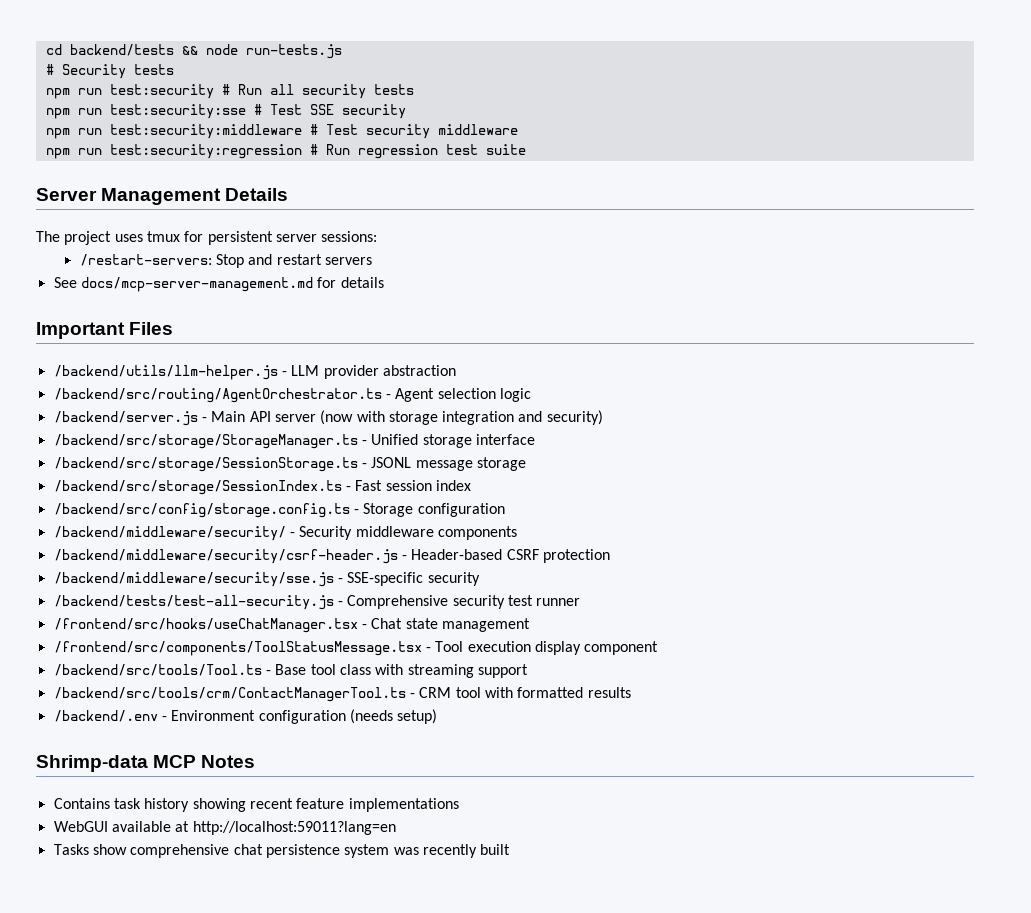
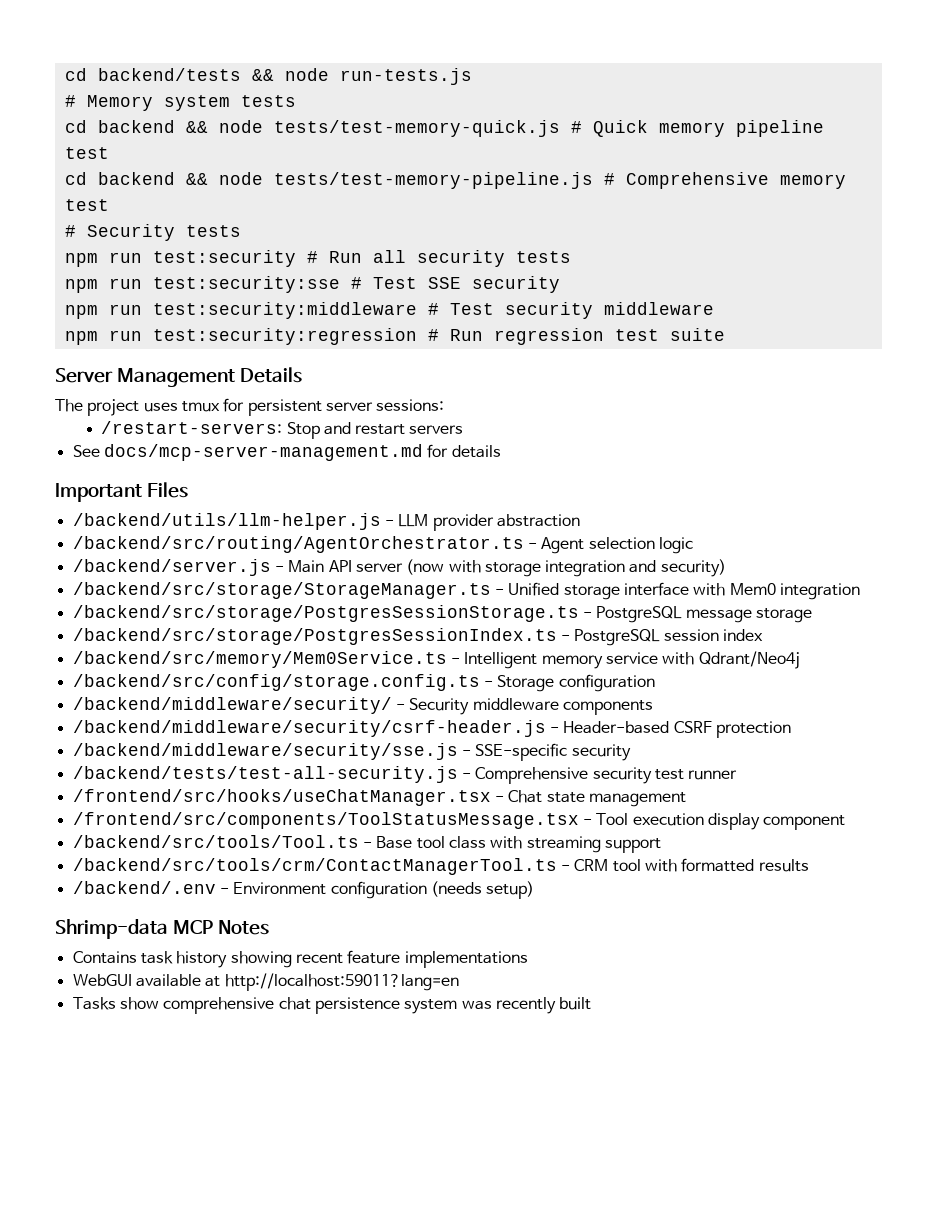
+ # Memory system tests
+ cd backend && node tests/test-memory-quick.js # Quick memory pipeline test
+ cd backend && node tests/test-memory-pipeline.js # Comprehensive memory test
- /backend/src/storage/StorageManager.ts - Unified storage interface
- /backend/src/storage/SessionStorage.ts - JSONL message storage
+ /backend/src/storage/StorageManager.ts - Unified storage interface with Mem0 integration
+ /backend/src/storage/PostgresSessionStorage.ts - PostgreSQL message storage
- /backend/src/storage/SessionIndex.ts - Fast session index
+ /backend/src/storage/PostgresSessionIndex.ts - PostgreSQL session index
+ /backend/src/memory/Mem0Service.ts - Intelligent memory service with Qdrant/Neo4j

